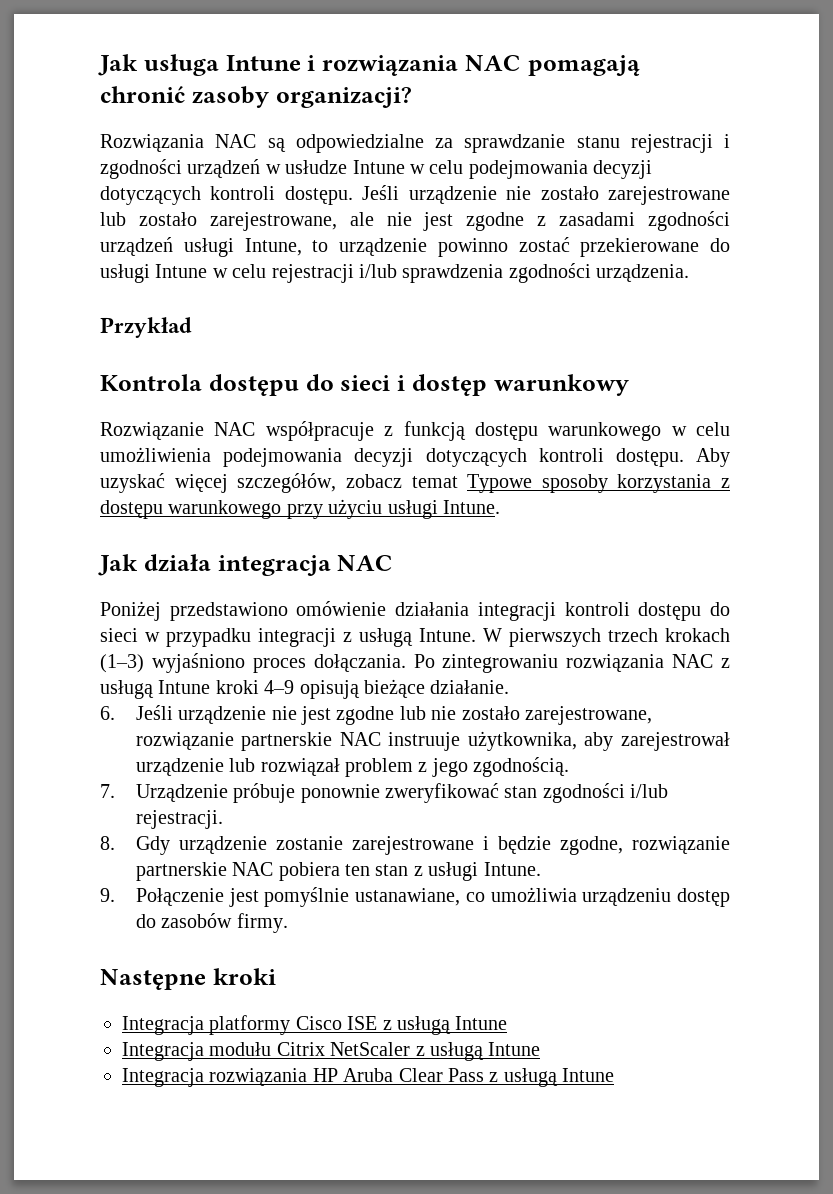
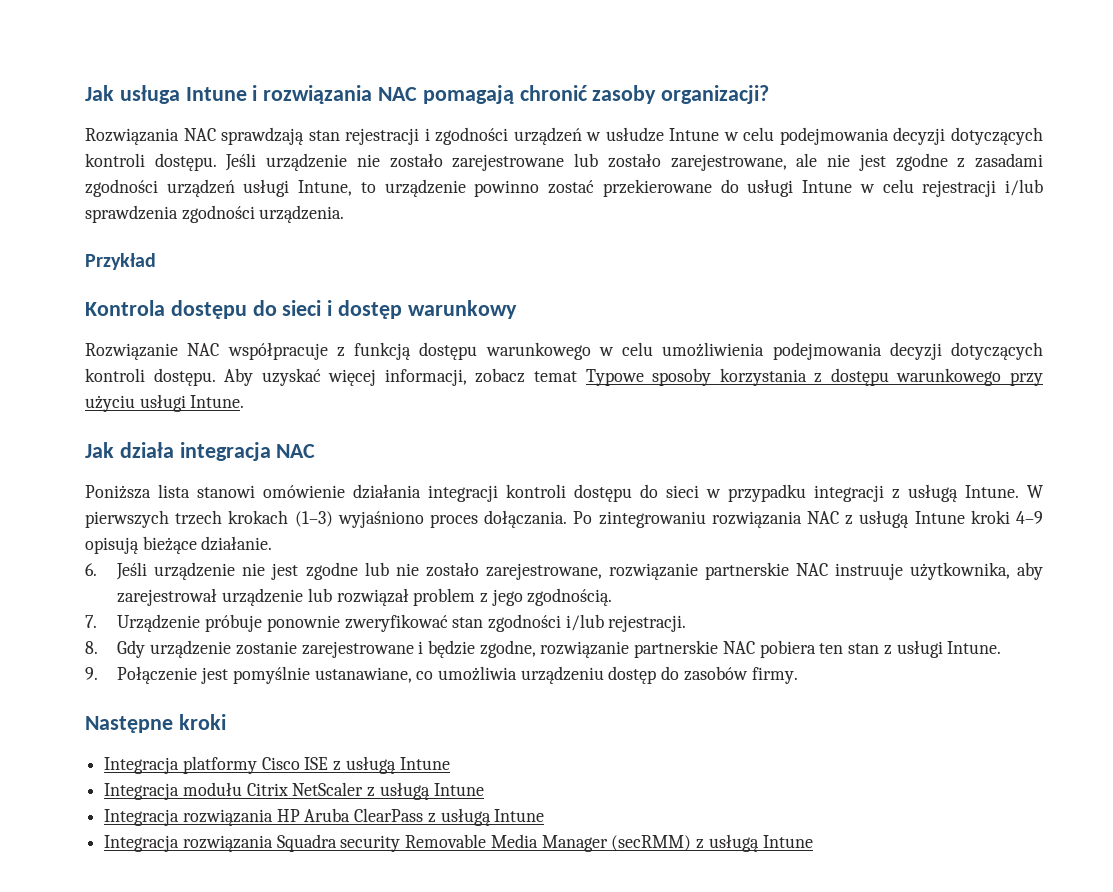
- Rozwiązania NAC są odpowiedzialne za sprawdzanie stanu rejestracji i zgodności urządzeń w usłudze Intune w celu podejmowania decyzji dotyczących kontroli dostępu.
+ Rozwiązania NAC sprawdzają stan rejestracji i zgodności urządzeń w usłudze Intune w celu podejmowania decyzji dotyczących kontroli dostępu.
- Aby uzyskać więcej szczegółów, zobacz temat Typowe sposoby korzystania z dostępu warunkowego przy użyciu usługi Intune.
+ Aby uzyskać więcej informacji, zobacz temat Typowe sposoby korzystania z dostępu warunkowego przy użyciu usługi Intune.
- Poniżej przedstawiono omówienie działania integracji kontroli dostępu do sieci w przypadku integracji z usługą Intune.
+ Poniższa lista stanowi omówienie działania integracji kontroli dostępu do sieci w przypadku integracji z usługą Intune.
- Integracja rozwiązania HP Aruba Clear Pass z usługą Intune
+ Integracja rozwiązania HP Aruba ClearPass z usługą Intune
+ Integracja rozwiązania Squadra security Removable Media Manager (secRMM) z usługą Intune

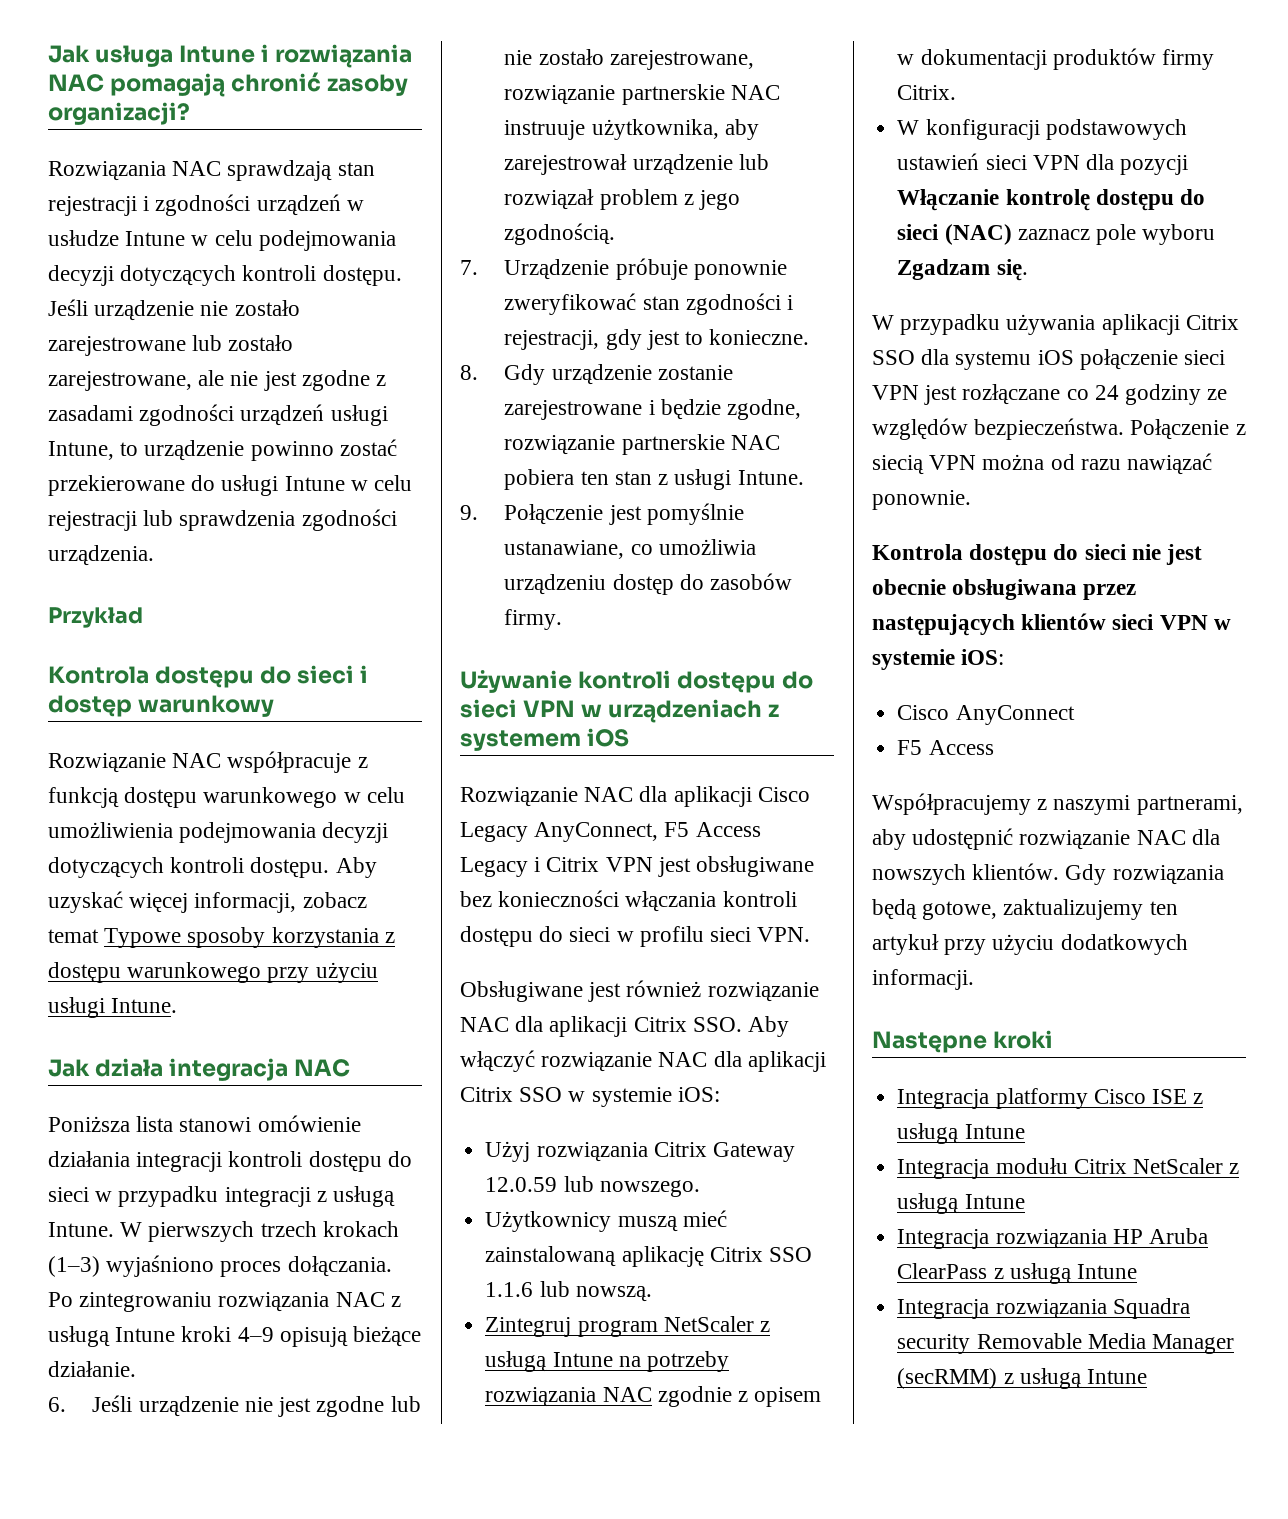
- Jeśli urządzenie nie zostało zarejestrowane lub zostało zarejestrowane, ale nie jest zgodne z zasadami zgodności urządzeń usługi Intune, to urządzenie powinno zostać przekierowane do usługi Intune w celu rejestracji i/lub sprawdzenia zgodności urządzenia.
+ Jeśli urządzenie nie zostało zarejestrowane lub zostało zarejestrowane, ale nie jest zgodne z zasadami zgodności urządzeń usługi Intune, to urządzenie powinno zostać przekierowane do usługi Intune w celu rejestracji lub sprawdzenia zgodności urządzenia.
- 7. Urządzenie próbuje ponownie zweryfikować stan zgodności i/lub rejestracji.
+ 7. Urządzenie próbuje ponownie zweryfikować stan zgodności i rejestracji, gdy jest to konieczne.
+ Używanie kontroli dostępu do sieci VPN w urządzeniach z systemem iOS
+ Rozwiązanie NAC dla aplikacji Cisco Legacy AnyConnect, F5 Access Legacy i Citrix VPN jest obsługiwane bez konieczności włączania kontroli dostępu do sieci w profilu sieci VPN.
+ Obsługiwane jest również rozwiązanie NAC dla aplikacji Citrix SSO. Aby włączyć rozwiązanie NAC dla aplikacji Citrix SSO w systemie iOS:
+ Użyj rozwiązania Citrix Gateway 12.0.59 lub nowszego.
+ Użytkownicy muszą mieć zainstalowaną aplikację Citrix SSO 1.1.6 lub nowszą.
+ Zintegruj program NetScaler z usługą Intune na potrzeby rozwiązania NAC zgodnie z opisem w dokumentacji produktów firmy Citrix.
+ W konfiguracji podstawowych ustawień sieci VPN dla pozycji Włączanie kontrolę dostępu do sieci (NAC) zaznacz pole wyboru Zgadzam się.
+ W przypadku używania aplikacji Citrix SSO dla systemu iOS połączenie sieci VPN jest rozłączane co 24 godziny ze względów bezpieczeństwa. Połączenie z siecią VPN można od razu nawiązać ponownie.
+ Kontrola dostępu do sieci nie jest obecnie obsługiwana przez następujących klientów sieci VPN w systemie iOS:
+ Cisco AnyConnect
+ F5 Access
+ Współpracujemy z naszymi partnerami, aby udostępnić rozwiązanie NAC dla nowszych klientów. Gdy rozwiązania będą gotowe, zaktualizujemy ten artykuł przy użyciu dodatkowych informacji.

